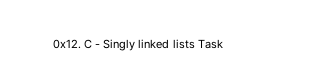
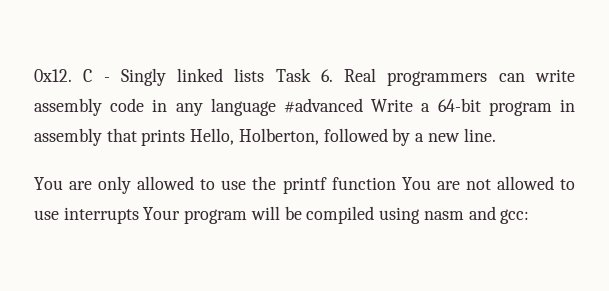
- C - Singly linked lists Task
+ C - Singly linked lists Task 6. Real programmers can write assembly code in any language #advanced Write a 64-bit program in assembly that prints Hello, Holberton, followed by a new line.
+ You are only allowed to use the printf function You are not allowed to use interrupts Your program will be compiled using nasm and gcc:

